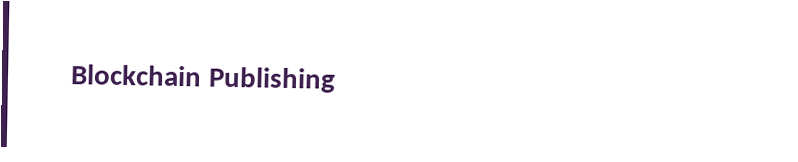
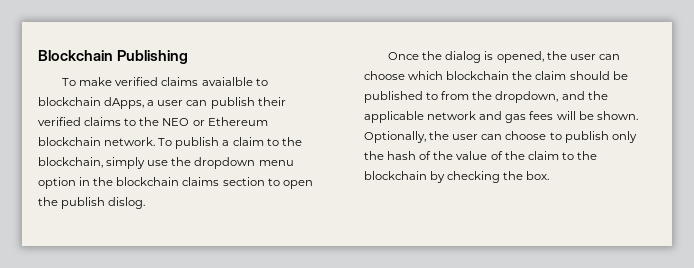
+ To make verified claims avaialble to blockchain dApps, a user can publish their verified claims to the NEO or Ethereum blockchain network. To publish a claim to the blockchain, simply use the dropdown menu option in the blockchain claims section to open the publish dislog.
+ Once the dialog is opened, the user can choose which blockchain the claim should be published to from the dropdown, and the applicable network and gas fees will be shown. Optionally, the user can choose to publish only the hash of the value of the claim to the blockchain by checking the box.

